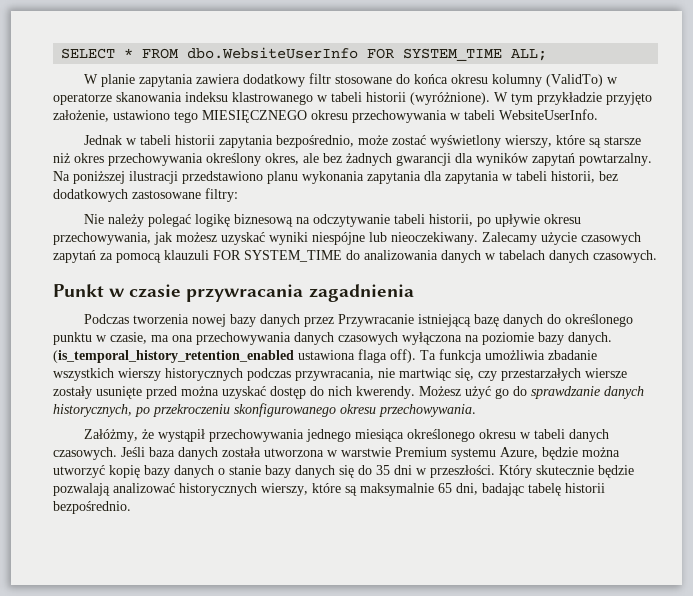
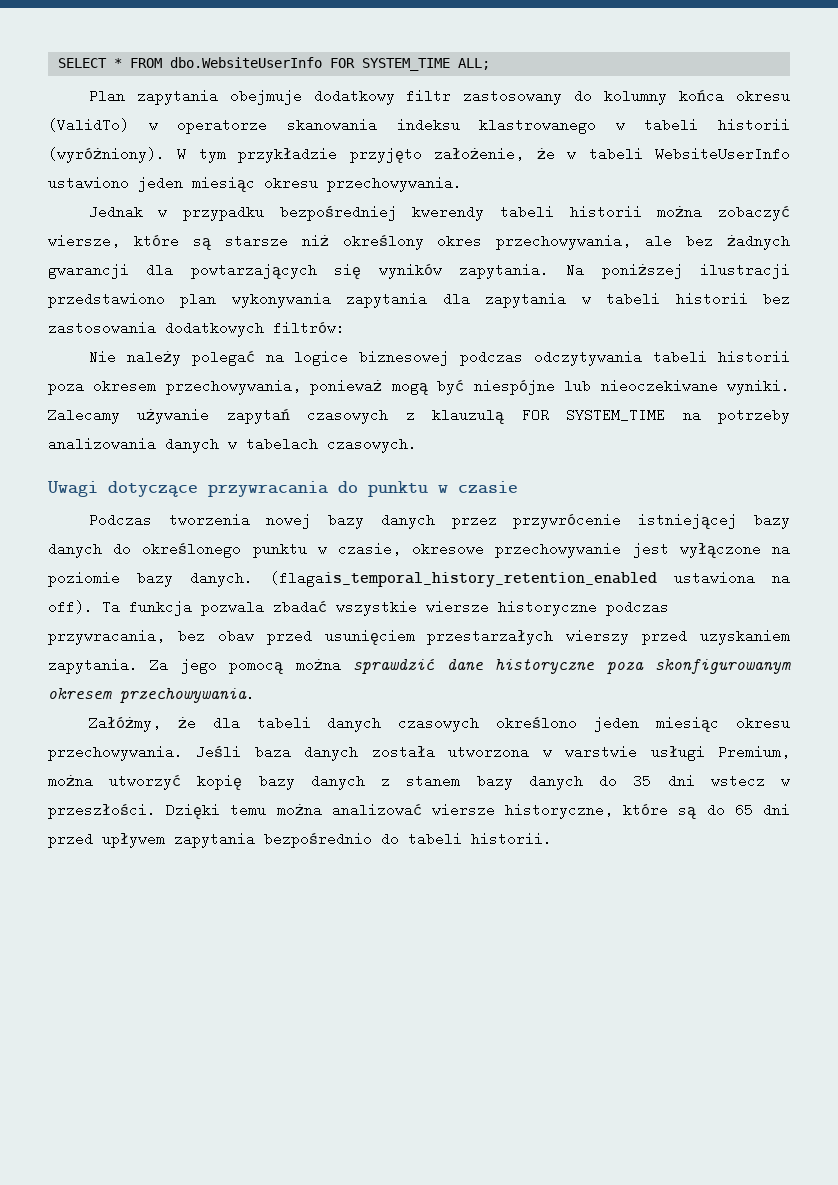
- W planie zapytania zawiera dodatkowy filtr stosowane do końca okresu kolumny (ValidTo) w operatorze skanowania indeksu klastrowanego w tabeli historii (wyróżnione).
+ Plan zapytania obejmuje dodatkowy filtr zastosowany do kolumny końca okresu (ValidTo) w operatorze skanowania indeksu klastrowanego w tabeli historii (wyróżniony).
- W tym przykładzie przyjęto założenie, ustawiono tego MIESIĘCZNEGO okresu przechowywania w tabeli WebsiteUserInfo.
- Jednak w tabeli historii zapytania bezpośrednio, może zostać wyświetlony wierszy, które są starsze niż okres przechowywania określony okres, ale bez żadnych gwarancji dla wyników zapytań powtarzalny.
+ W tym przykładzie przyjęto założenie, że w tabeli WebsiteUserInfo ustawiono jeden miesiąc okresu przechowywania.
+ Jednak w przypadku bezpośredniej kwerendy tabeli historii można zobaczyć wiersze, które są starsze niż określony okres przechowywania, ale bez żadnych gwarancji dla powtarzających się wyników zapytania.
- Na poniższej ilustracji przedstawiono planu wykonania zapytania dla zapytania w tabeli historii, bez dodatkowych zastosowane filtry:
- Nie należy polegać logikę biznesową na odczytywanie tabeli historii, po upływie okresu przechowywania, jak możesz uzyskać wyniki niespójne lub nieoczekiwany. Zalecamy użycie czasowych zapytań za pomocą klauzuli FOR SYSTEM_TIME do analizowania danych w tabelach danych czasowych.
+ Na poniższej ilustracji przedstawiono plan wykonywania zapytania dla zapytania w tabeli historii bez zastosowania dodatkowych filtrów:
+ Nie należy polegać na logice biznesowej podczas odczytywania tabeli historii poza okresem przechowywania, ponieważ mogą być niespójne lub nieoczekiwane wyniki. Zalecamy używanie zapytań czasowych z klauzulą FOR SYSTEM_TIME na potrzeby analizowania danych w tabelach czasowych.
- Punkt w czasie przywracania zagadnienia
+ Uwagi dotyczące przywracania do punktu w czasie
- Podczas tworzenia nowej bazy danych przez Przywracanie istniejącą bazę danych do określonego punktu w czasie, ma ona przechowywania danych czasowych wyłączona na poziomie bazy danych. (is_temporal_history_retention_enabled ustawiona flaga off). Ta funkcja umożliwia zbadanie wszystkich wierszy historycznych podczas przywracania, nie martwiąc się, czy przestarzałych wiersze zostały usunięte przed można uzyskać dostęp do nich kwerendy. Możesz użyć go do sprawdzanie danych historycznych, po przekroczeniu skonfigurowanego okresu przechowywania.
- Załóżmy, że wystąpił przechowywania jednego miesiąca określonego okresu w tabeli danych czasowych.
+ Podczas tworzenia nowej bazy danych przez przywrócenie istniejącej bazy danych do określonego punktu w czasie, okresowe przechowywanie jest wyłączone na poziomie bazy danych. (flagais_temporal_history_retention_enabled ustawiona na off). Ta funkcja pozwala zbadać wszystkie wiersze historyczne podczas przywracania, bez obaw przed usunięciem przestarzałych wierszy przed uzyskaniem zapytania. Za jego pomocą można sprawdzić dane historyczne poza skonfigurowanym okresem przechowywania.
+ Załóżmy, że dla tabeli danych czasowych określono jeden miesiąc okresu przechowywania.
- Jeśli baza danych została utworzona w warstwie Premium systemu Azure, będzie można utworzyć kopię bazy danych o stanie bazy danych się do 35 dni w przeszłości.
+ Jeśli baza danych została utworzona w warstwie usługi Premium, można utworzyć kopię bazy danych z stanem bazy danych do 35 dni wstecz w przeszłości.
- Który skutecznie będzie pozwalają analizować historycznych wierszy, które są maksymalnie 65 dni, badając tabelę historii bezpośrednio.
+ Dzięki temu można analizować wiersze historyczne, które są do 65 dni przed upływem zapytania bezpośrednio do tabeli historii.

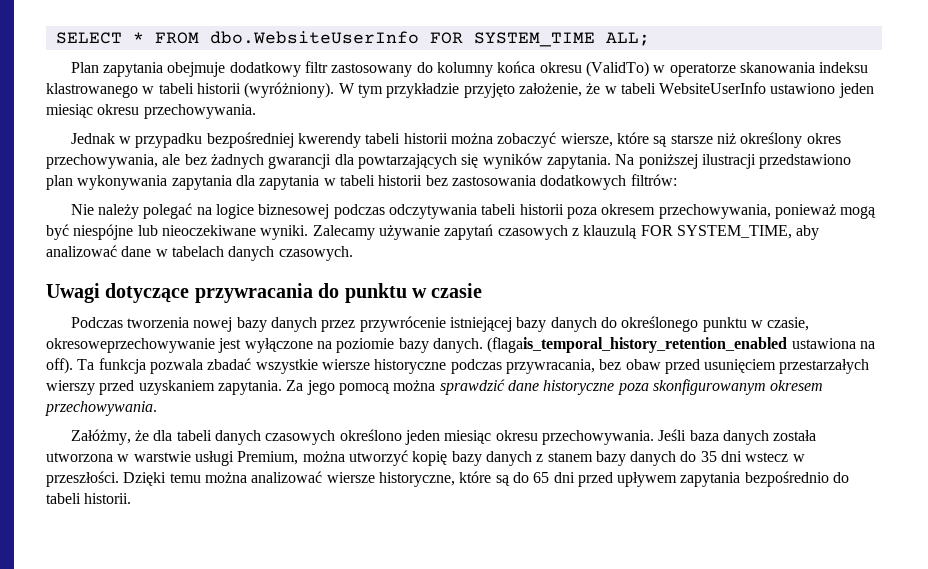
- Zalecamy używanie zapytań czasowych z klauzulą FOR SYSTEM_TIME na potrzeby analizowania danych w tabelach czasowych.
+ Zalecamy używanie zapytań czasowych z klauzulą FOR SYSTEM_TIME, aby analizować dane w tabelach danych czasowych.
- Podczas tworzenia nowej bazy danych przez przywrócenie istniejącej bazy danych do określonego punktu w czasie, okresowe przechowywanie jest wyłączone na poziomie bazy danych.
+ Podczas tworzenia nowej bazy danych przez przywrócenie istniejącej bazy danych do określonego punktu w czasie, okresoweprzechowywanie jest wyłączone na poziomie bazy danych.

